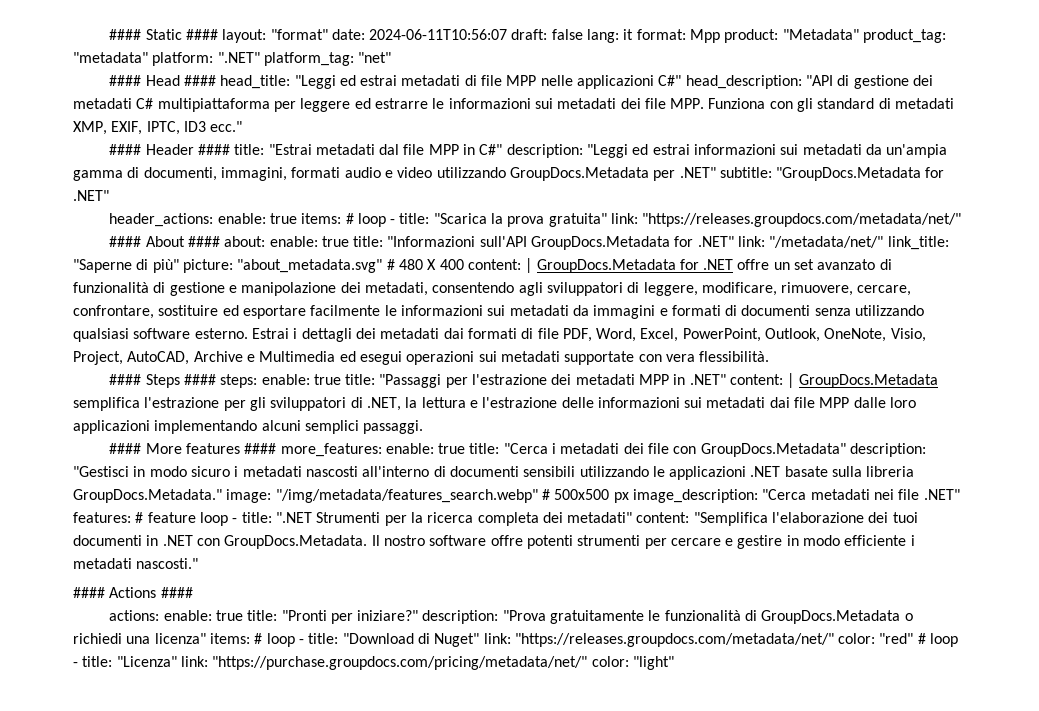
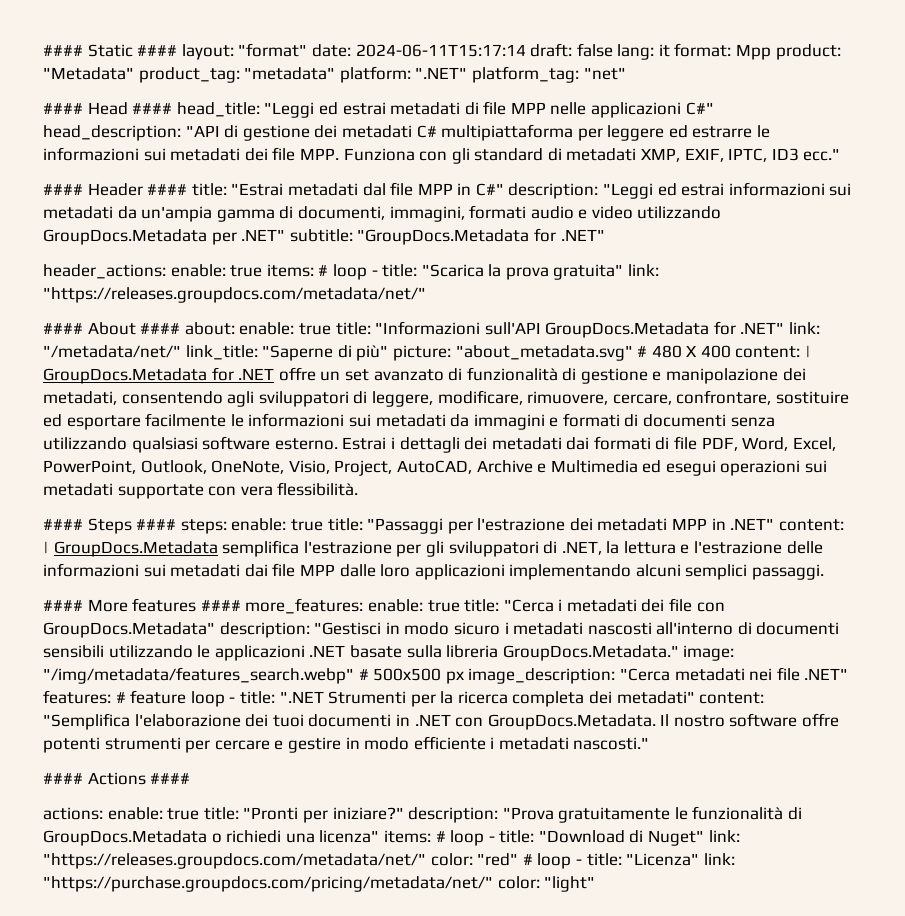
- #### Static #### layout: "format" date: 2024-06-11T10:56:07 draft: false lang: it format: Mpp product: "Metadata" product_tag: "metadata" platform: ".NET" platform_tag: "net"
+ #### Static #### layout: "format" date: 2024-06-11T15:17:14 draft: false lang: it format: Mpp product: "Metadata" product_tag: "metadata" platform: ".NET" platform_tag: "net"

